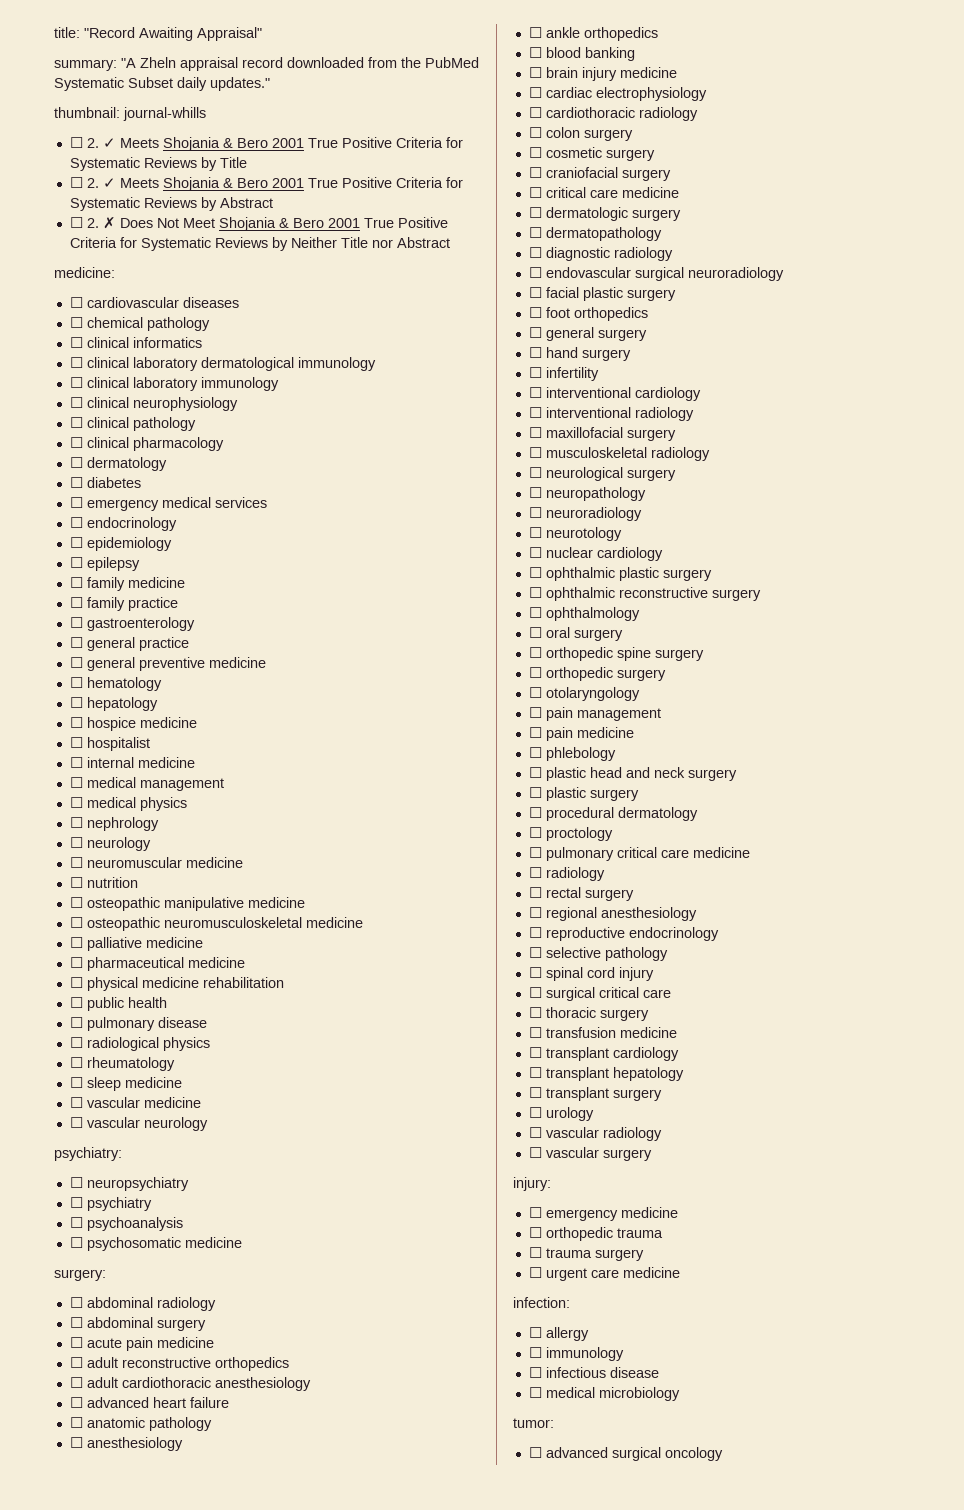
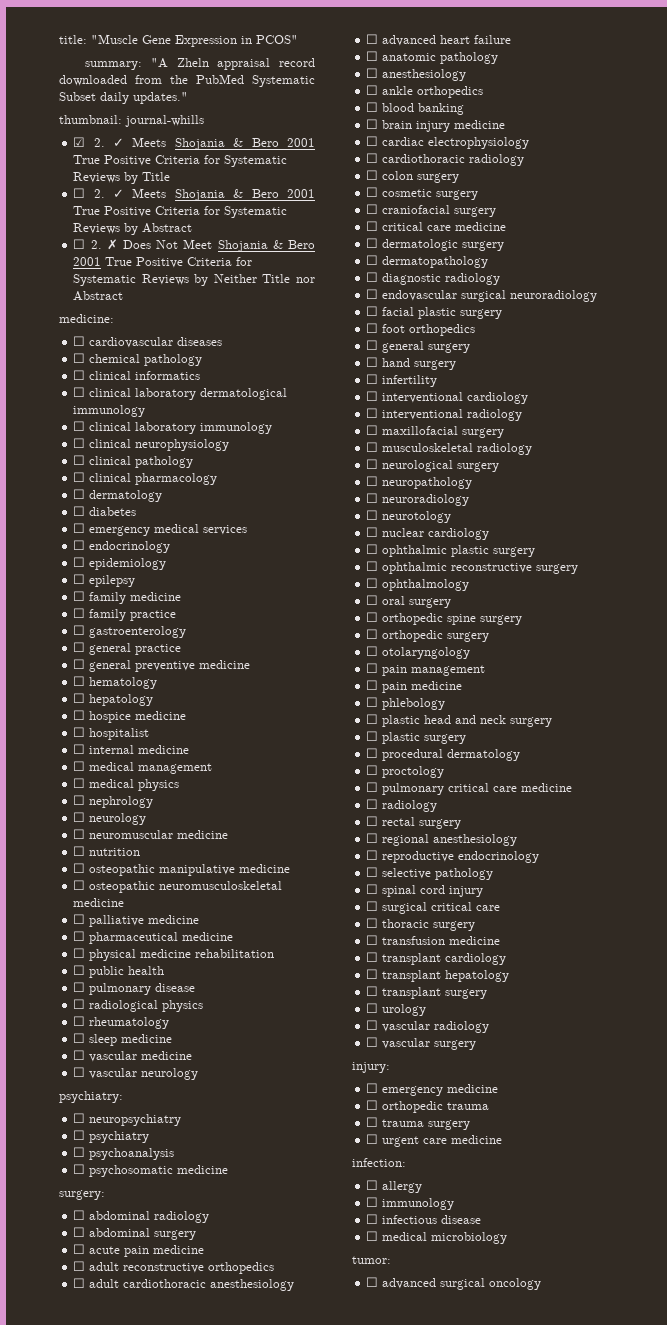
- title: "Record Awaiting Appraisal"
+ title: "Muscle Gene Expression in PCOS"
- ☐ 2. ✓ Meets Shojania & Bero 2001 True Positive Criteria for Systematic Reviews by Title
+ ☑ 2. ✓ Meets Shojania & Bero 2001 True Positive Criteria for Systematic Reviews by Title

